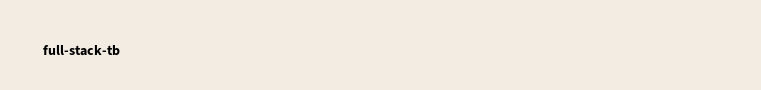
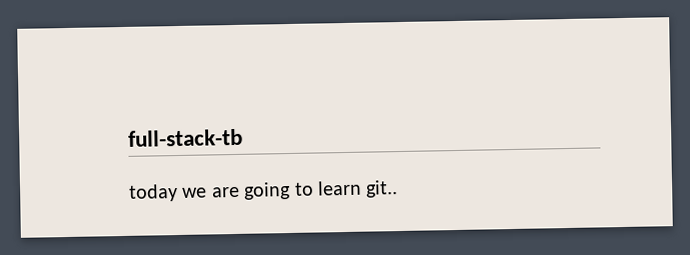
+ today we are going to learn git..

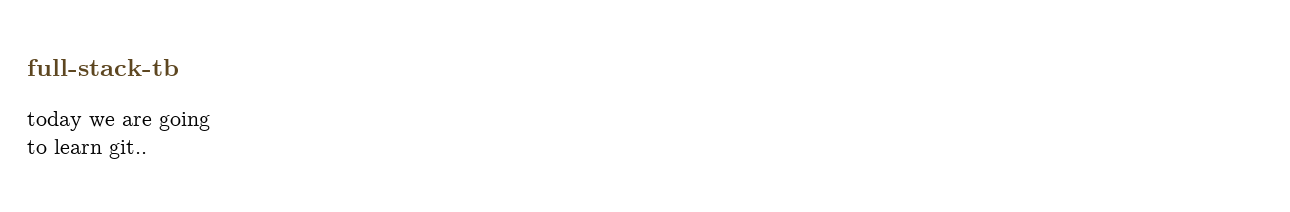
- today we are going to learn git..
+ today we are going
+ to learn git..

